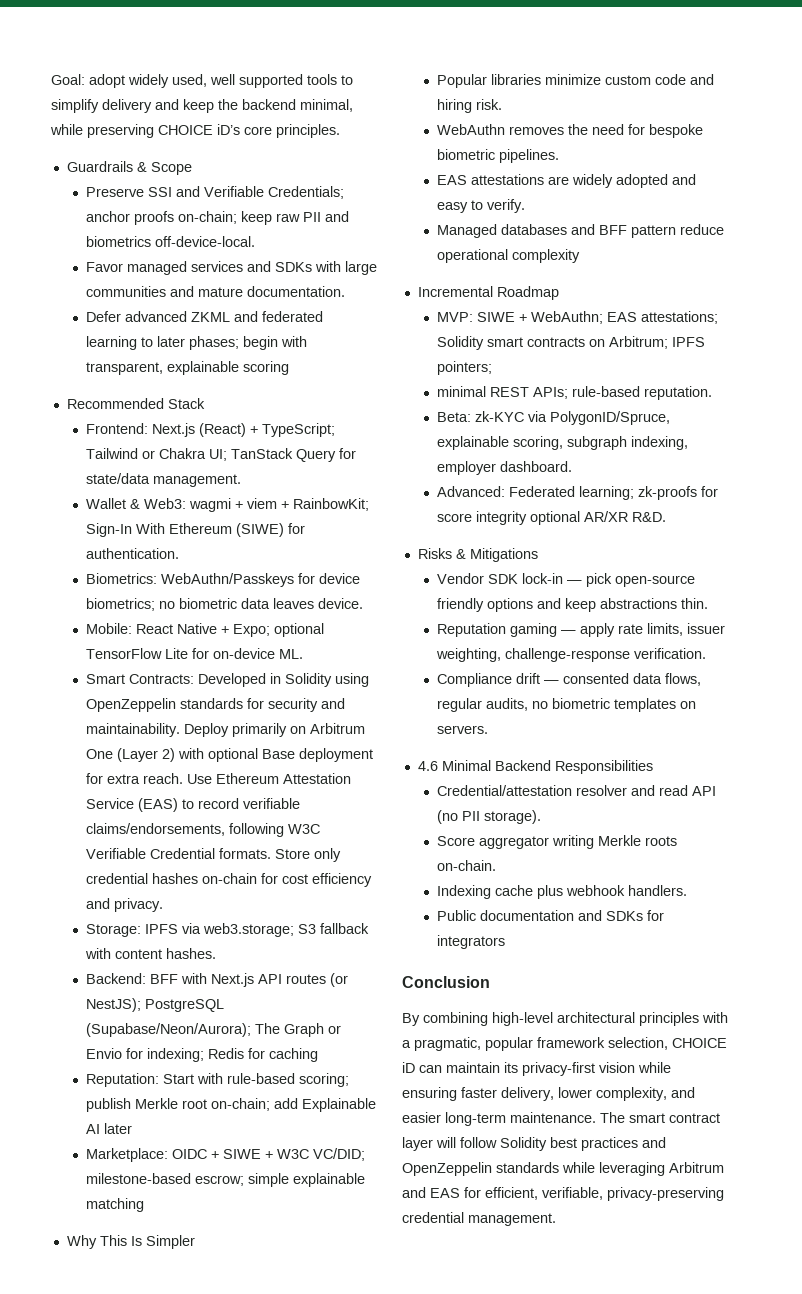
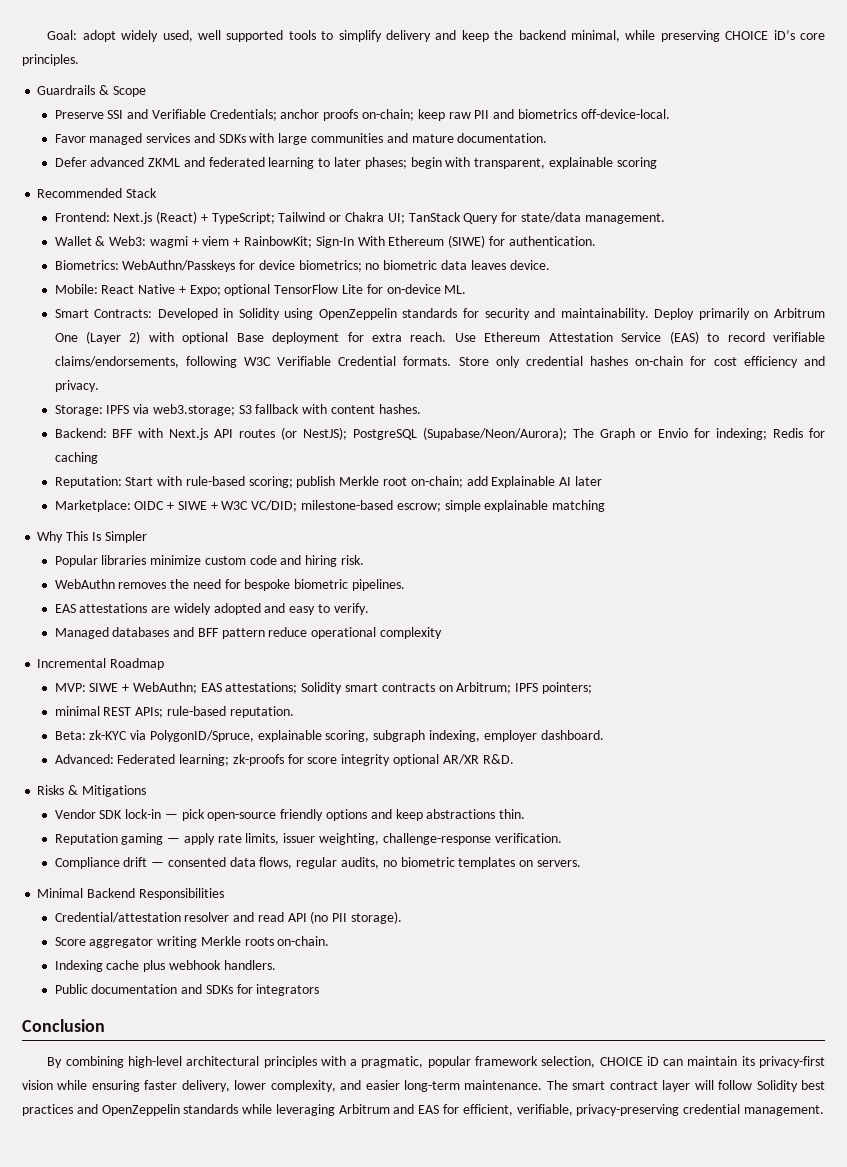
- 4.6 Minimal Backend Responsibilities
+ Minimal Backend Responsibilities

